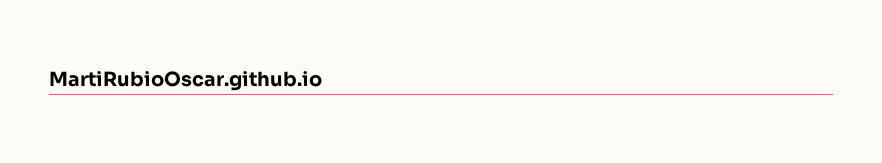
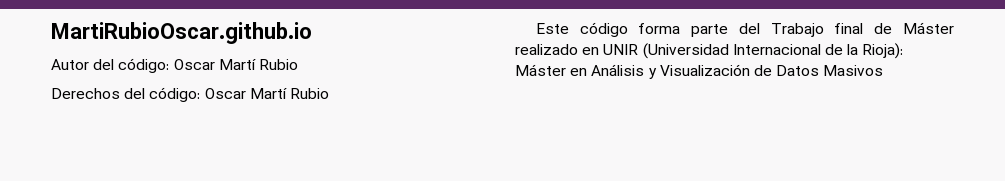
+ Autor del código: Oscar Martí Rubio
+ Derechos del código: Oscar Martí Rubio
+ Este código forma parte del Trabajo final de Máster realizado en UNIR (Universidad Internacional de la Rioja): Máster en Análisis y Visualización de Datos Masivos

